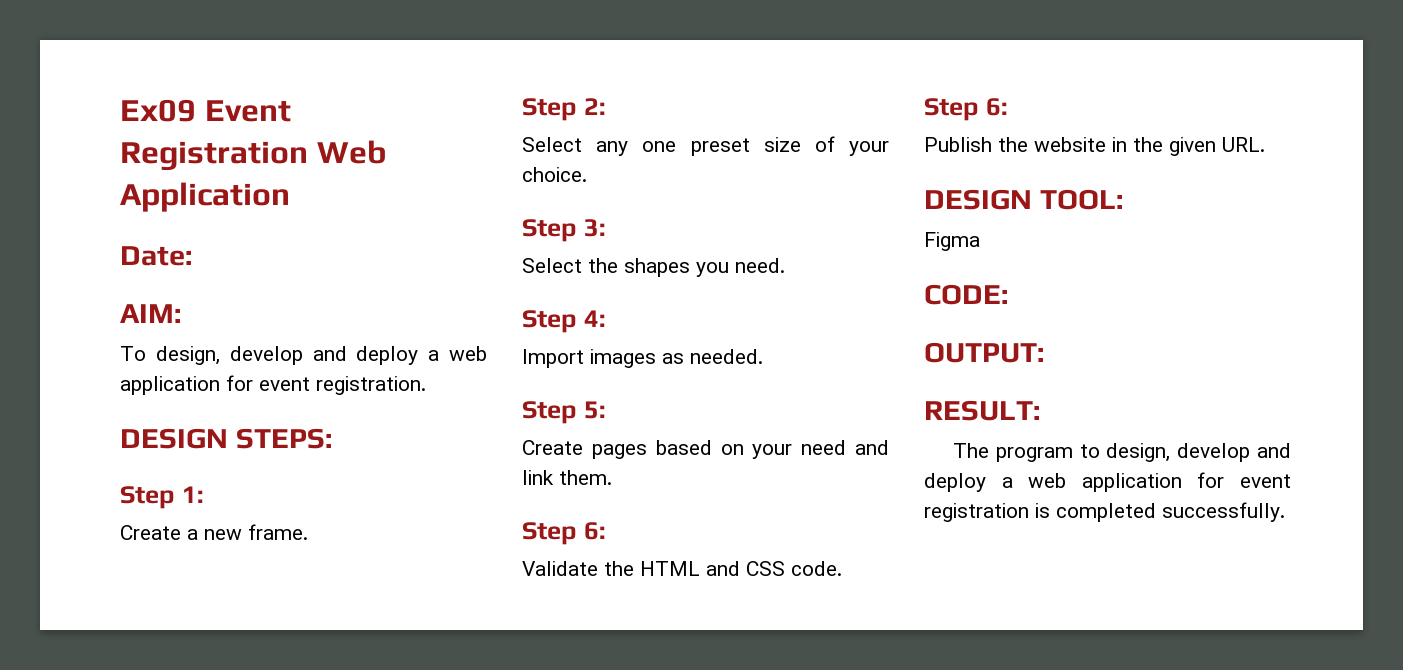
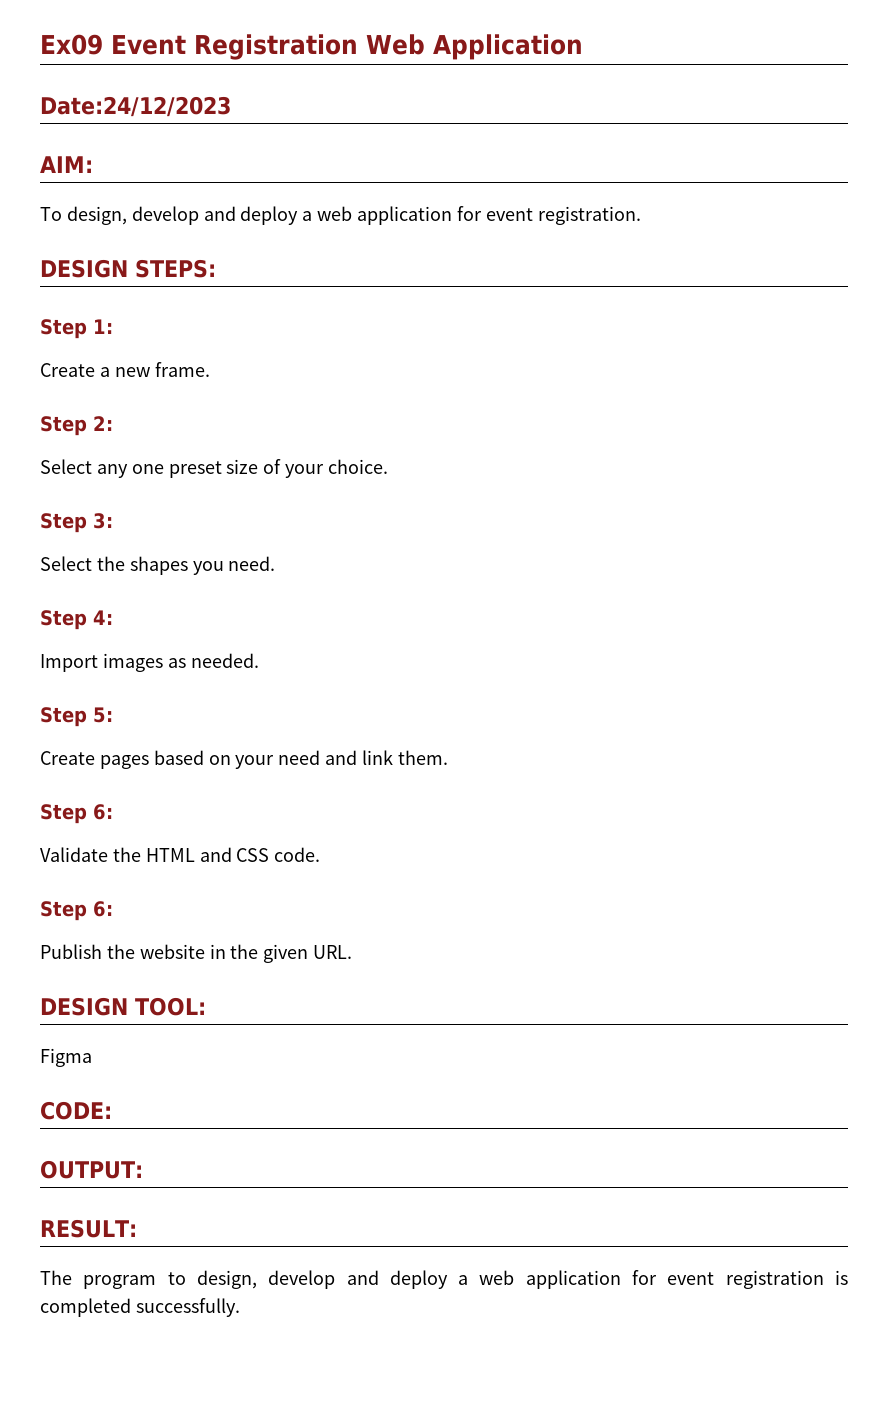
- Date:
+ Date:24/12/2023

